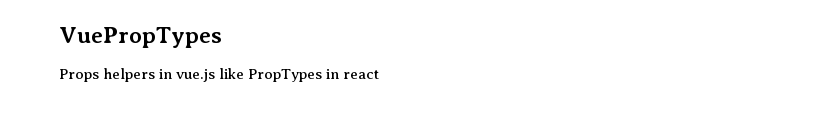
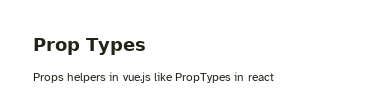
- VuePropTypes
+ Prop Types

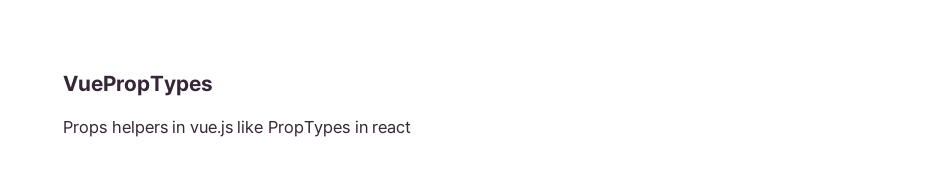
- Prop Types
+ VuePropTypes

